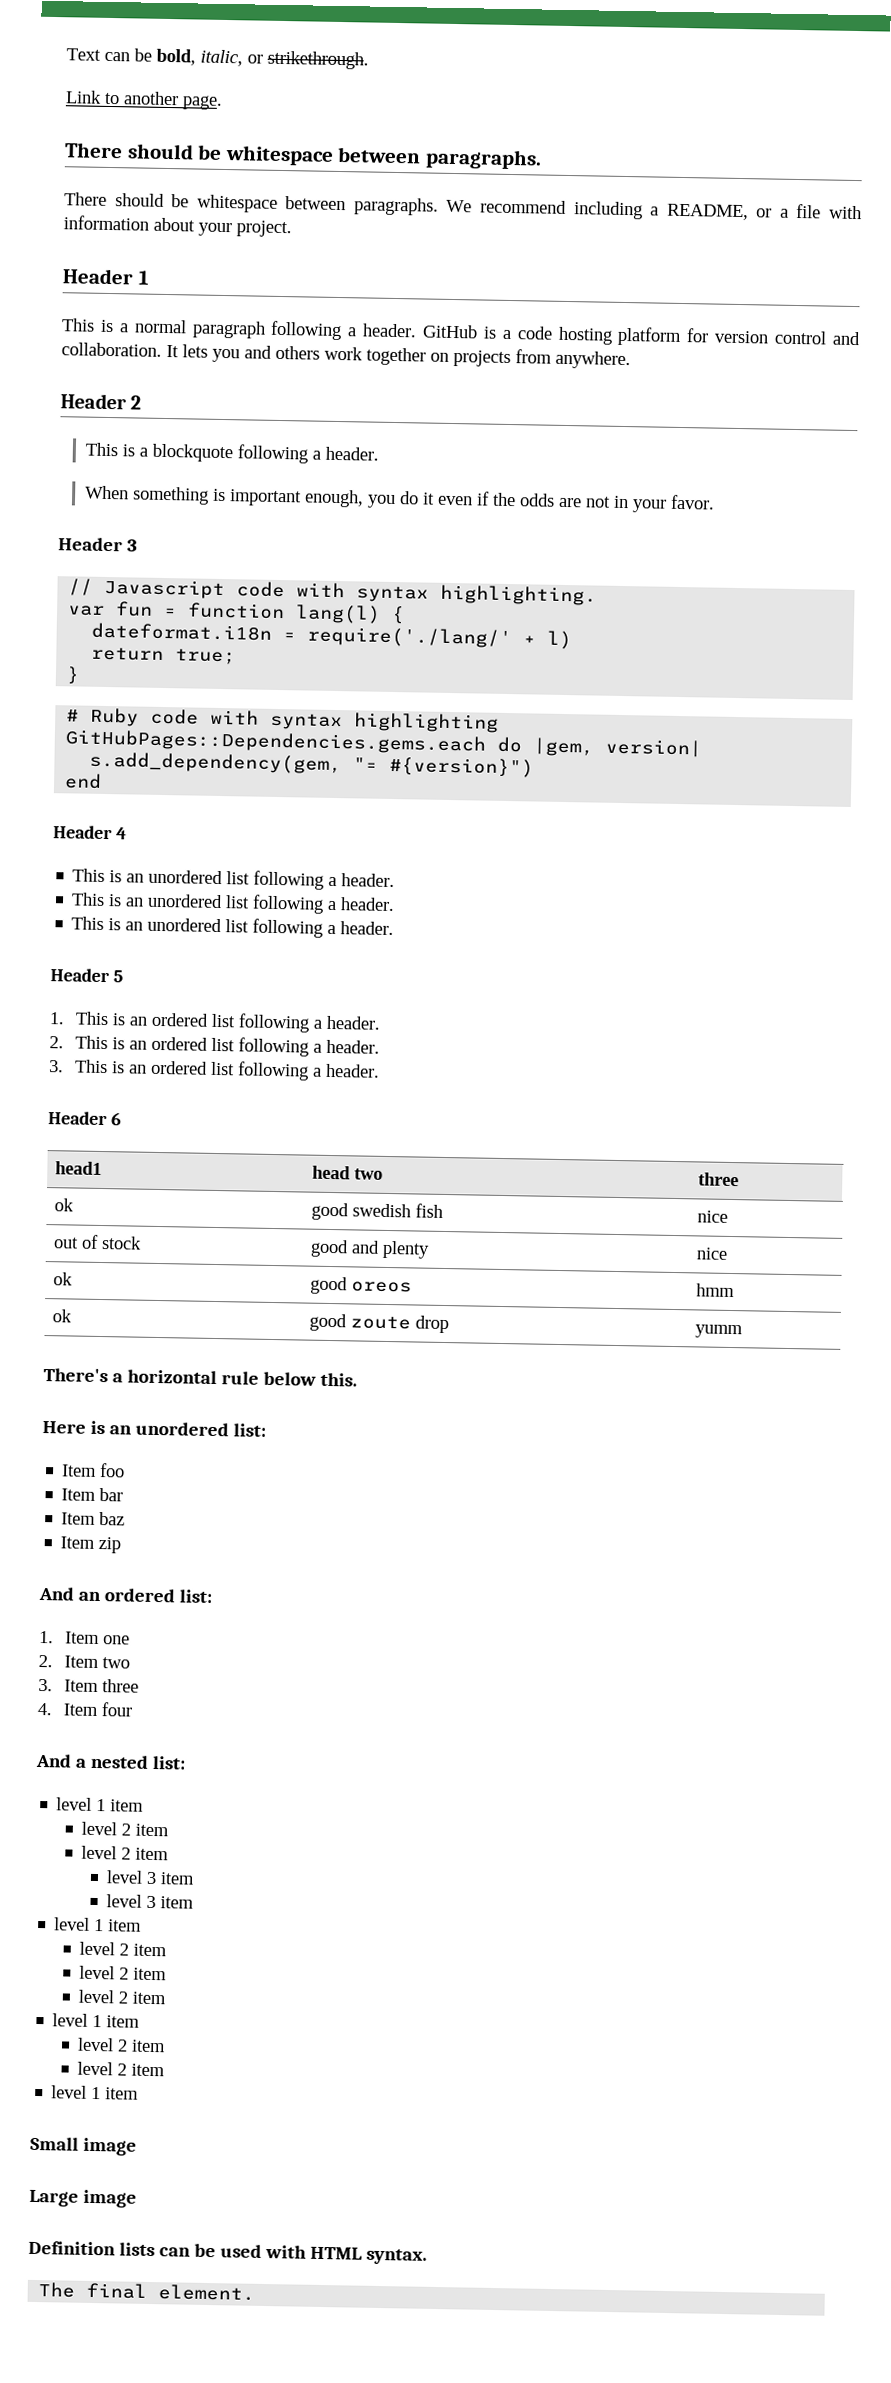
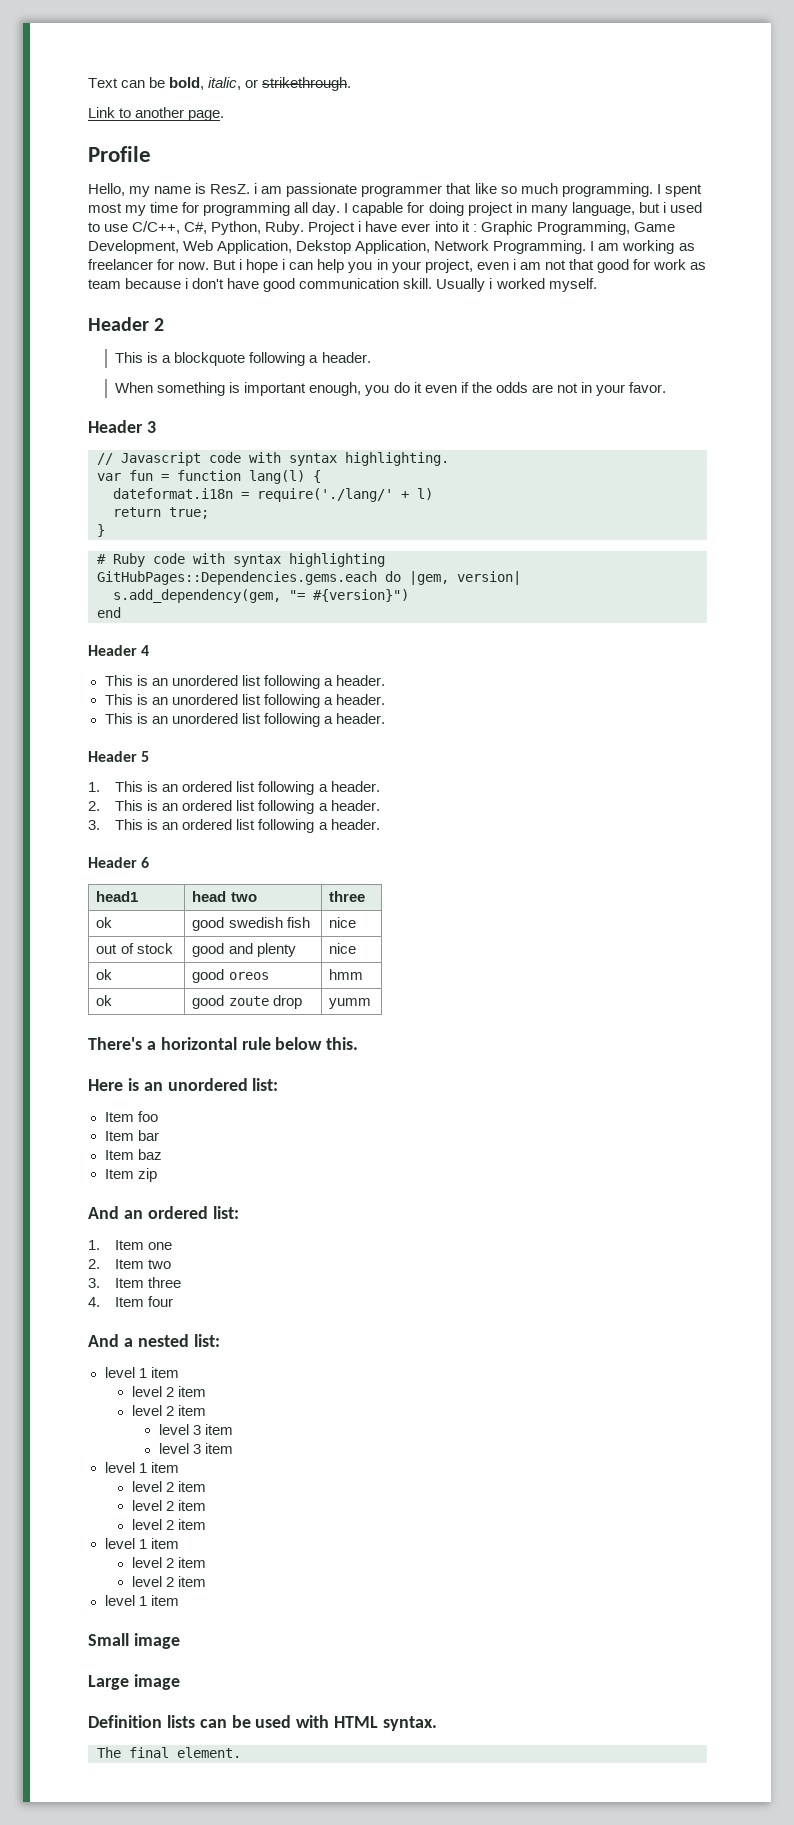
  Link to another page.
- There should be whitespace between paragraphs.
- There should be whitespace between paragraphs. We recommend including a README, or a file with information about your project.
- Header 1
- This is a normal paragraph following a header. GitHub is a code hosting platform for version control and collaboration. It lets you and others work together on projects from anywhere.
+ Profile
+ Hello, my name is ResZ. i am passionate programmer that like so much programming. I spent most my time for programming all day. I capable for doing project in many language, but i used to use C/C++, C#, Python, Ruby. Project i have ever into it : Graphic Programming, Game Development, Web Application, Dekstop Application, Network Programming. I am working as freelancer for now. But i hope i can help you in your project, even i am not that good for work as team because i don't have good communication skill. Usually i worked myself.

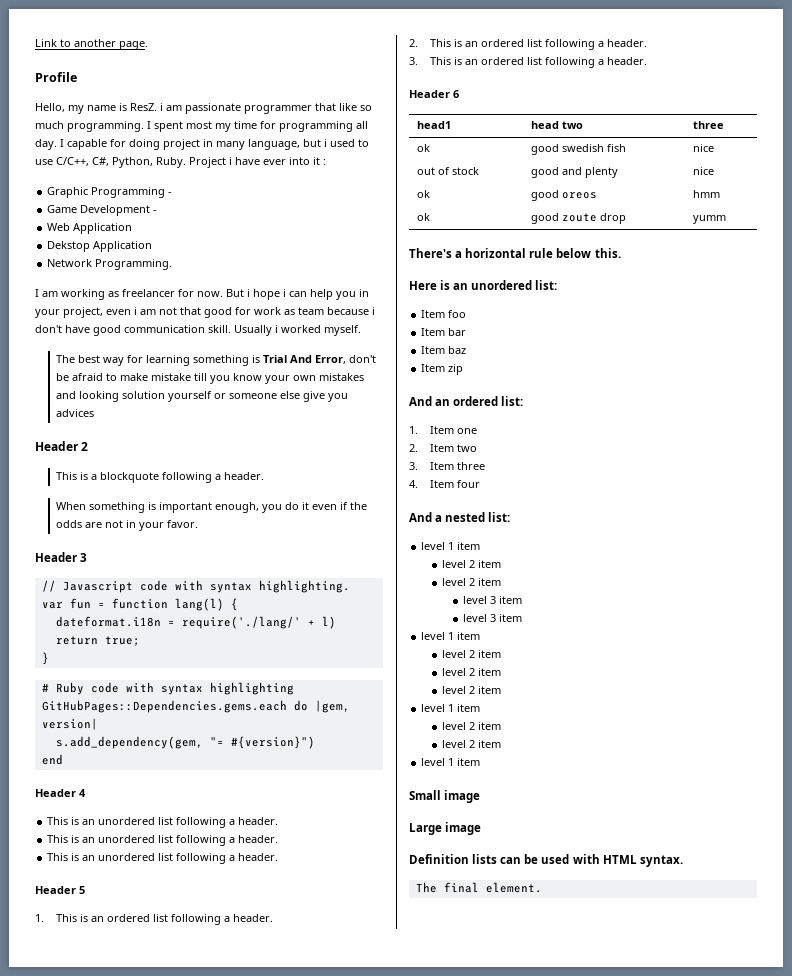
- Text can be bold, italic, or strikethrough.
- Project i have ever into it : Graphic Programming, Game Development, Web Application, Dekstop Application, Network Programming. I am working as freelancer for now.
+ Project i have ever into it :
+ Graphic Programming -
+ Game Development -
+ Web Application
+ Dekstop Application
+ Network Programming.
+ I am working as freelancer for now.
+ The best way for learning something is Trial And Error, don't be afraid to make mistake till you know your own mistakes and looking solution yourself or someone else give you advices

